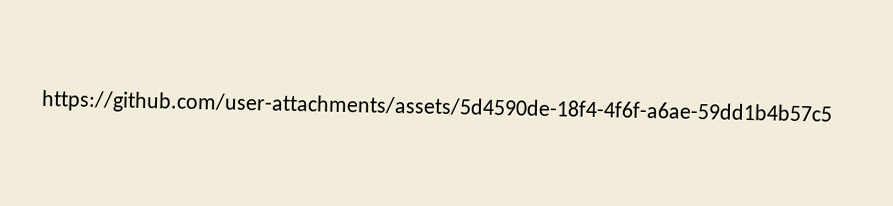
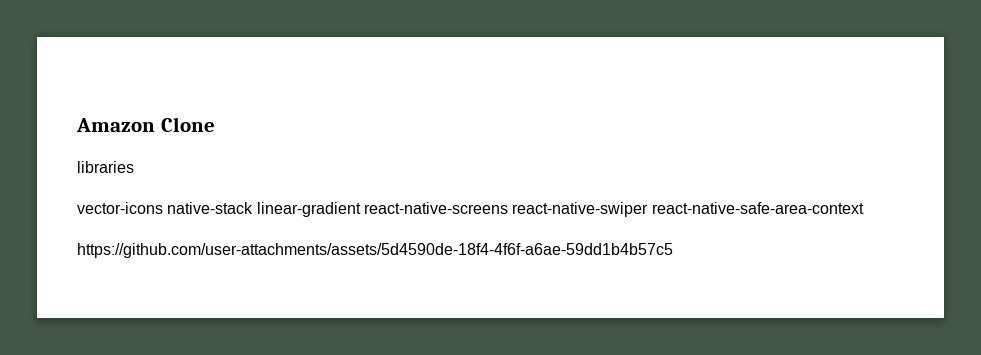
+ Amazon Clone
+ libraries
+ vector-icons native-stack linear-gradient react-native-screens react-native-swiper react-native-safe-area-context

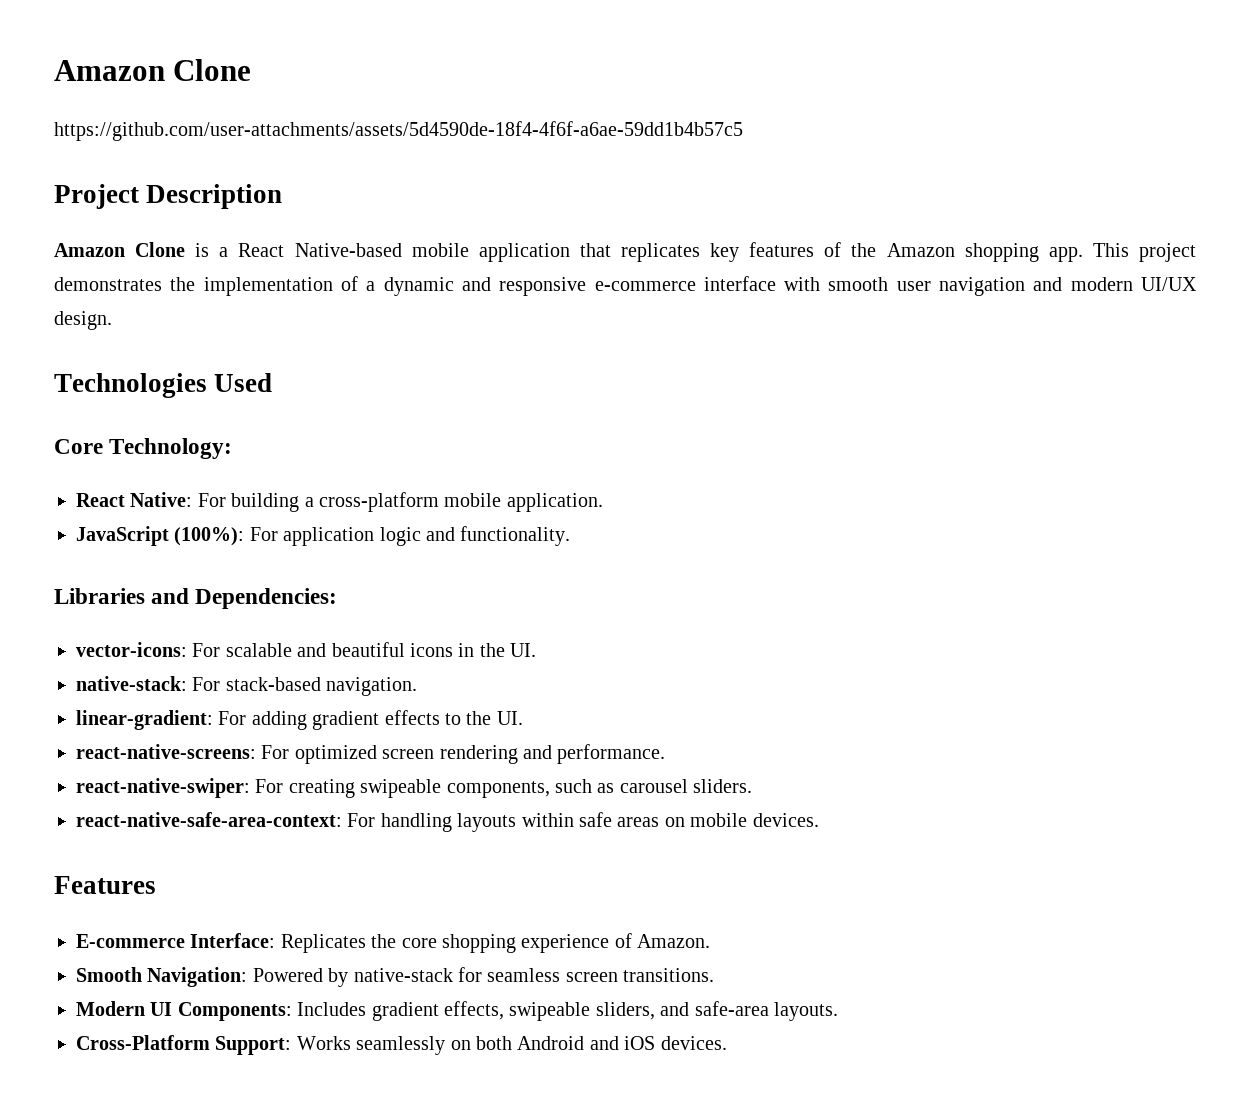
- libraries
- vector-icons native-stack linear-gradient react-native-screens react-native-swiper react-native-safe-area-context
  https://github.com/user-attachments/assets/5d4590de-18f4-4f6f-a6ae-59dd1b4b57c5
+ Project Description
+ Amazon Clone is a React Native-based mobile application that replicates key features of the Amazon shopping app. This project demonstrates the implementation of a dynamic and responsive e-commerce interface with smooth user navigation and modern UI/UX design.
+ Technologies Used
+ Core Technology:
+ React Native: For building a cross-platform mobile application.
+ JavaScript (100%): For application logic and functionality.
+ Libraries and Dependencies:
+ vector-icons: For scalable and beautiful icons in the UI.
+ native-stack: For stack-based navigation.
+ linear-gradient: For adding gradient effects to the UI.
+ react-native-screens: For optimized screen rendering and performance.
+ react-native-swiper: For creating swipeable components, such as carousel sliders.
+ react-native-safe-area-context: For handling layouts within safe areas on mobile devices.
+ Features
+ E-commerce Interface: Replicates the core shopping experience of Amazon.
+ Smooth Navigation: Powered by native-stack for seamless screen transitions.
+ Modern UI Components: Includes gradient effects, swipeable sliders, and safe-area layouts.
+ Cross-Platform Support: Works seamlessly on both Android and iOS devices.

